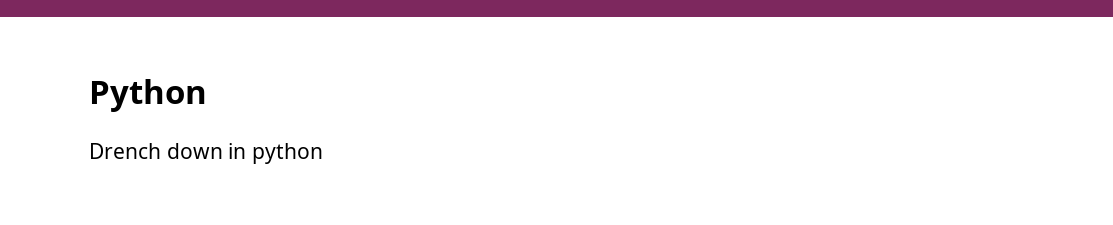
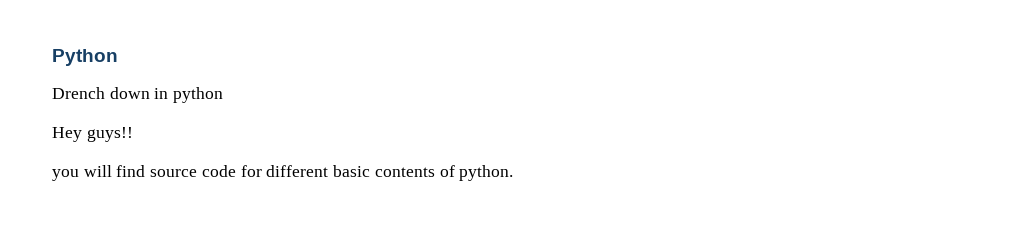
+ Hey guys!!
+ you will find source code for different basic contents of python.

